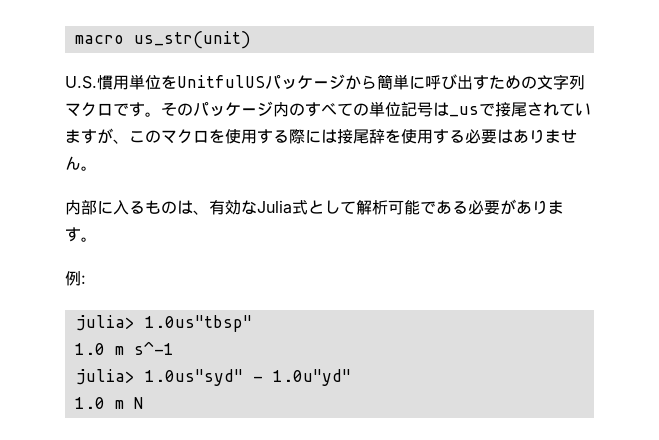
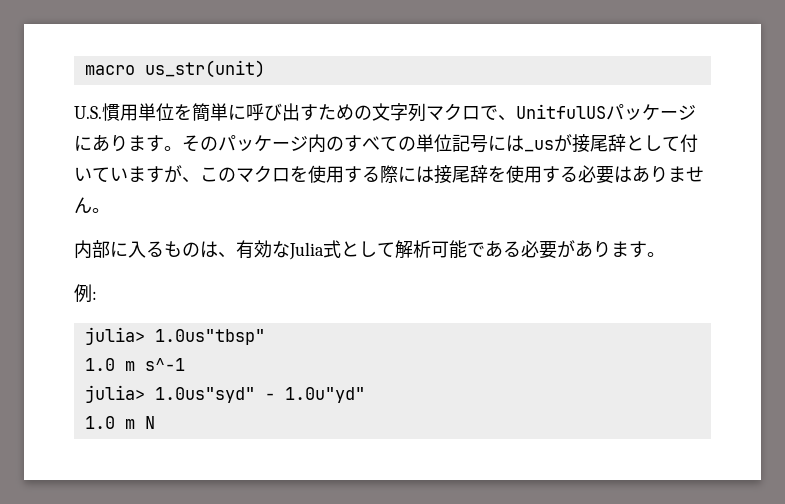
- U.S.慣用単位をUnitfulUSパッケージから簡単に呼び出すための文字列マクロです。
+ U.S.慣用単位を簡単に呼び出すための文字列マクロで、UnitfulUSパッケージにあります。
- そのパッケージ内のすべての単位記号は_usで接尾されていますが、このマクロを使用する際には接尾辞を使用する必要はありません。
+ そのパッケージ内のすべての単位記号には_usが接尾辞として付いていますが、このマクロを使用する際には接尾辞を使用する必要はありません。

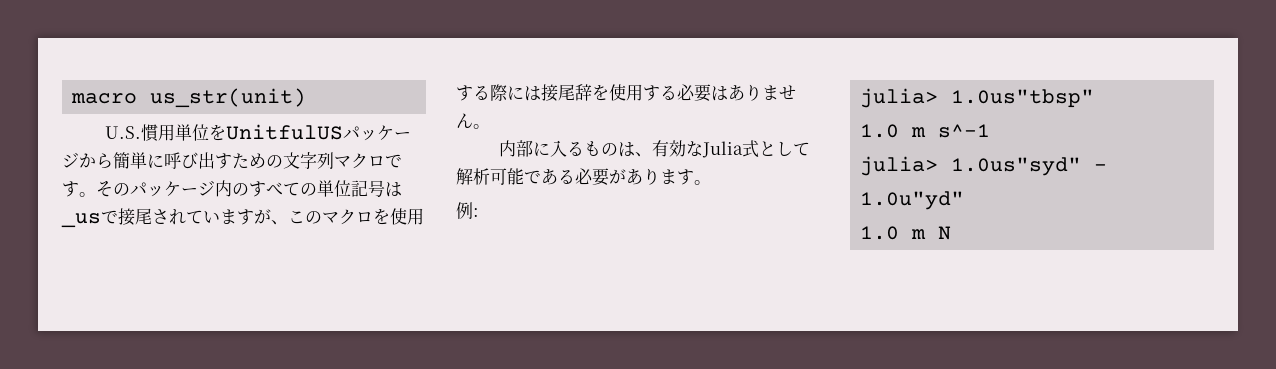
- U.S.慣用単位を簡単に呼び出すための文字列マクロで、UnitfulUSパッケージにあります。
+ U.S.慣用単位をUnitfulUSパッケージから簡単に呼び出すための文字列マクロです。
- そのパッケージ内のすべての単位記号には_usが接尾辞として付いていますが、このマクロを使用する際には接尾辞を使用する必要はありません。
+ そのパッケージ内のすべての単位記号は_usで接尾されていますが、このマクロを使用する際には接尾辞を使用する必要はありません。

